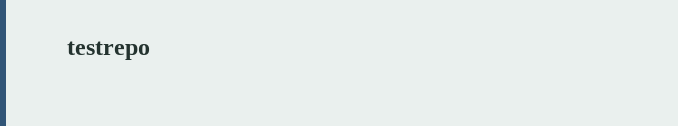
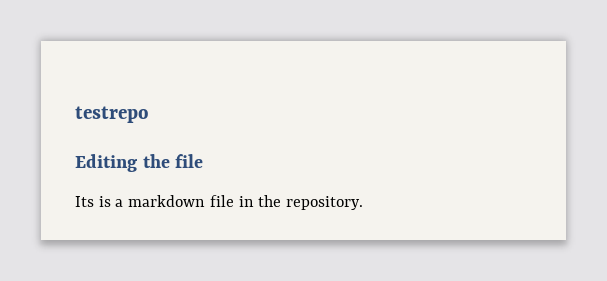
+ Editing the file
+ Its is a markdown file in the repository.

